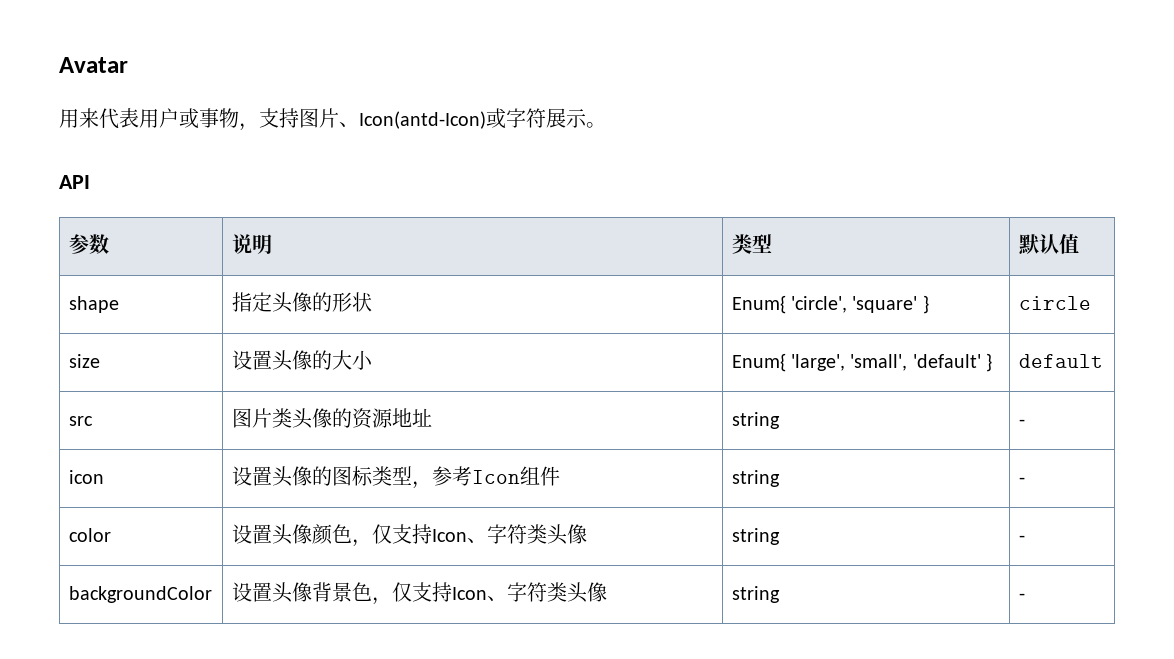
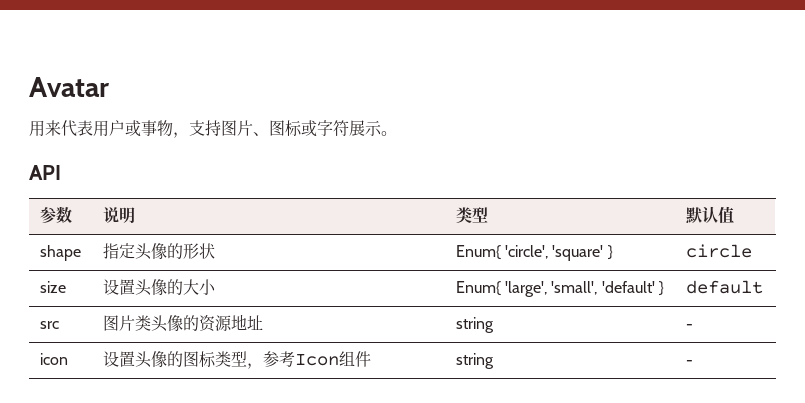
- 用来代表用户或事物，支持图片、Icon(antd-Icon)或字符展示。
+ 用来代表用户或事物，支持图片、图标或字符展示。
- color | 设置头像颜色，仅支持Icon、字符类头像 | string | -
- backgroundColor | 设置头像背景色，仅支持Icon、字符类头像 | string | -

